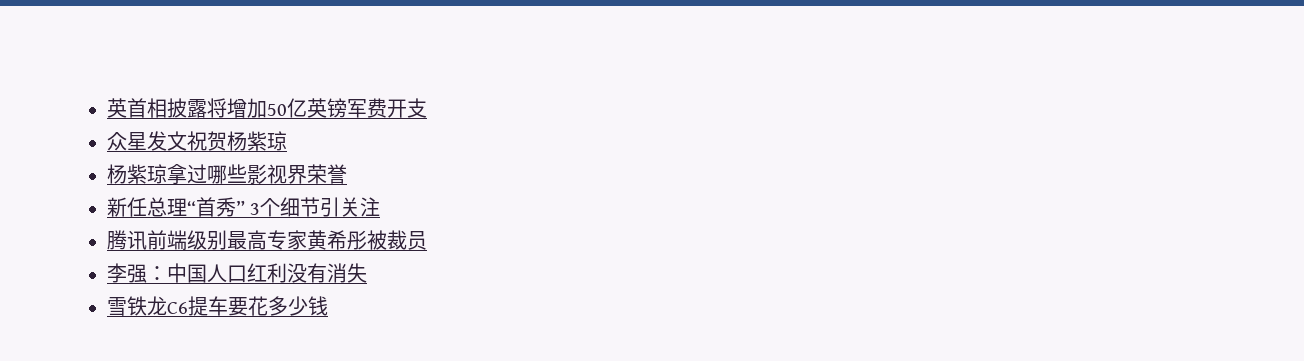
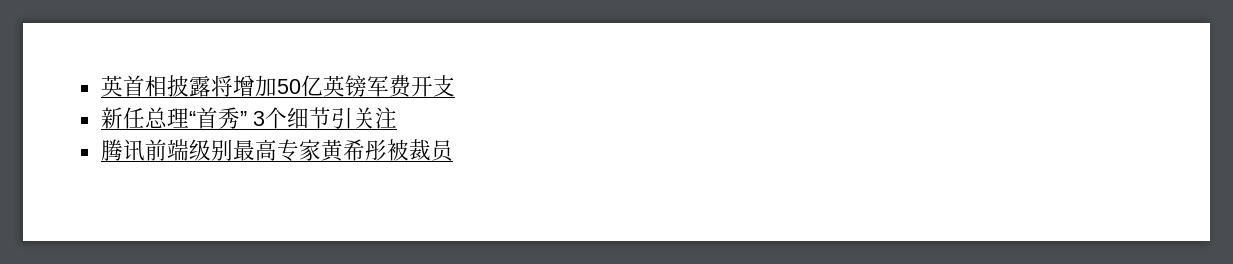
- 众星发文祝贺杨紫琼
- 杨紫琼拿过哪些影视界荣誉
- 李强：中国人口红利没有消失
- 雪铁龙C6提车要花多少钱

